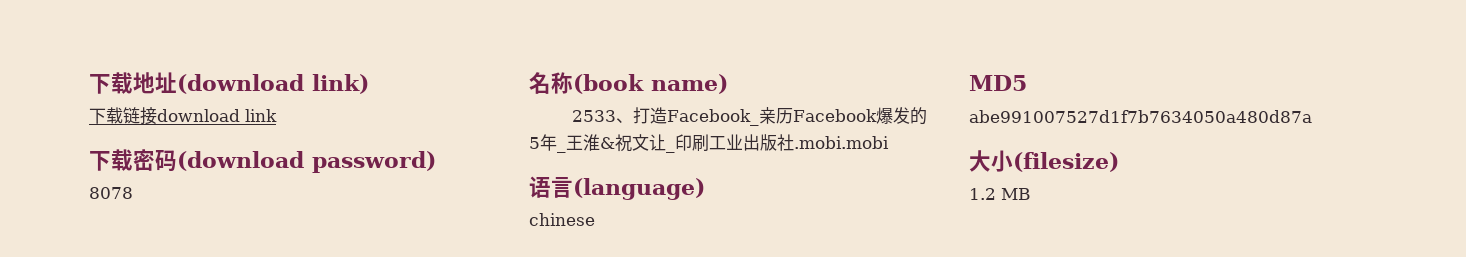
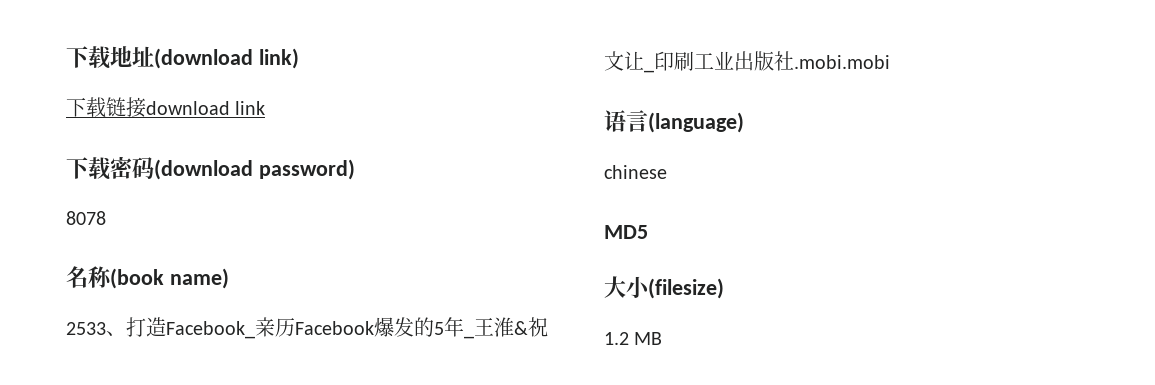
- abe991007527d1f7b7634050a480d87a

